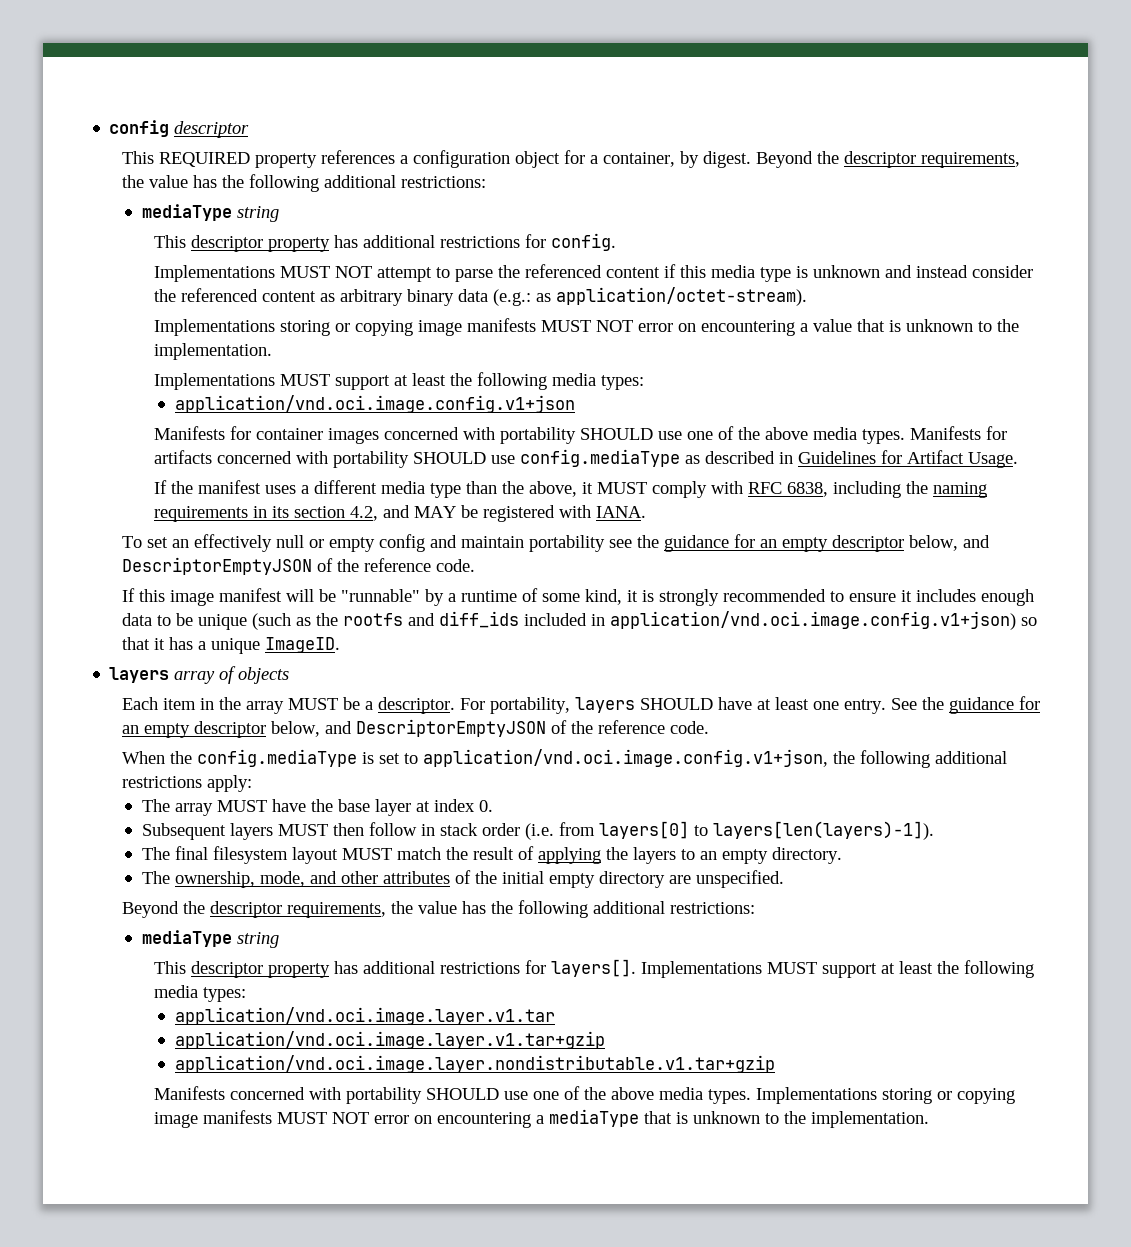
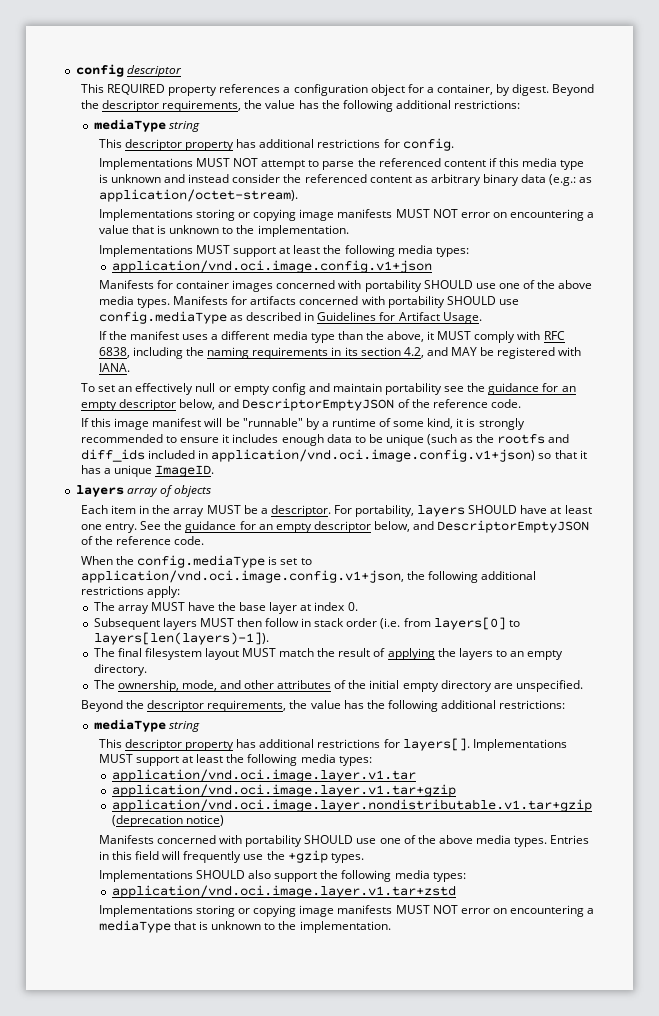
- application/vnd.oci.image.layer.nondistributable.v1.tar+gzip
+ application/vnd.oci.image.layer.nondistributable.v1.tar+gzip (deprecation notice)
- Manifests concerned with portability SHOULD use one of the above media types. Implementations storing or copying image manifests MUST NOT error on encountering a mediaType that is unknown to the implementation.
+ Manifests concerned with portability SHOULD use one of the above media types. Entries in this field will frequently use the +gzip types.
+ Implementations SHOULD also support the following media types:
+ application/vnd.oci.image.layer.v1.tar+zstd
+ Implementations storing or copying image manifests MUST NOT error on encountering a mediaType that is unknown to the implementation.

